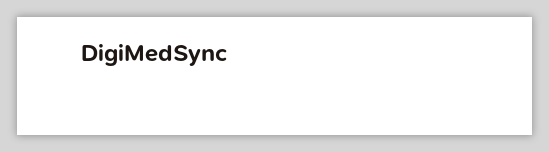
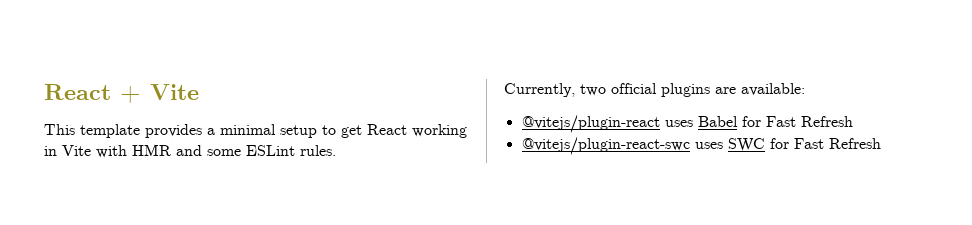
- DigiMedSync
+ React + Vite
+ This template provides a minimal setup to get React working in Vite with HMR and some ESLint rules.
+ Currently, two official plugins are available:
+ @vitejs/plugin-react uses Babel for Fast Refresh
+ @vitejs/plugin-react-swc uses SWC for Fast Refresh

